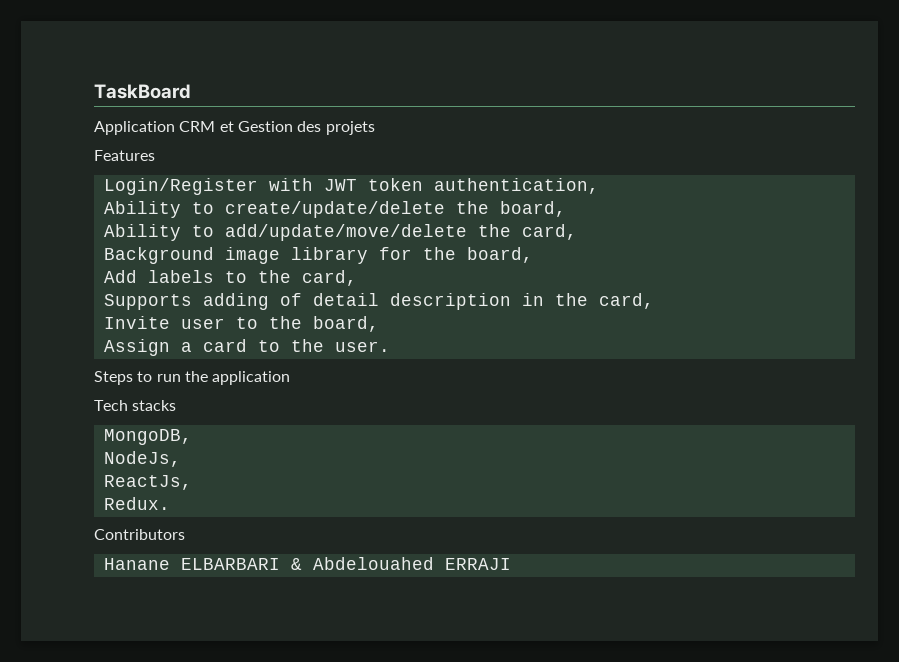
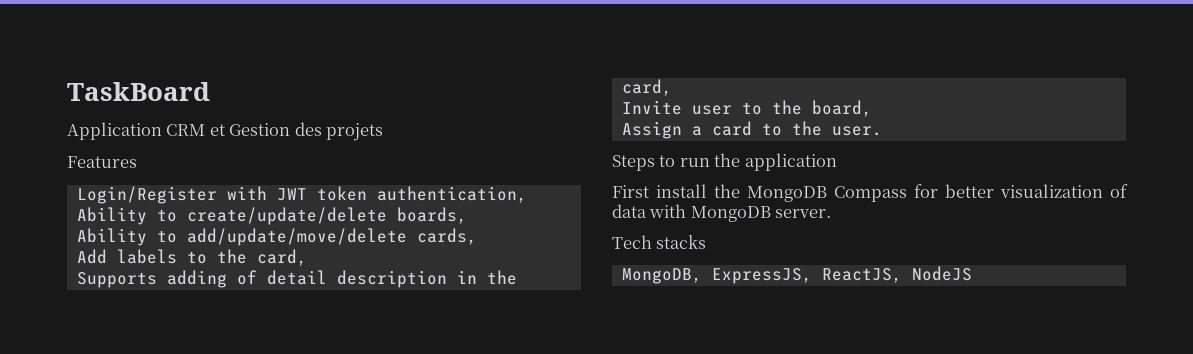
- Ability to create/update/delete the board,
+ Ability to create/update/delete boards,
- Ability to add/update/move/delete the card,
- Background image library for the board,
+ Ability to add/update/move/delete cards,
+ First install the MongoDB Compass for better visualization of data with MongoDB server.
  Tech stacks
- MongoDB,
- NodeJs,
- ReactJs,
- Redux.
- Contributors
- Hanane ELBARBARI & Abdelouahed ERRAJI
+ MongoDB, ExpressJS, ReactJS, NodeJS

